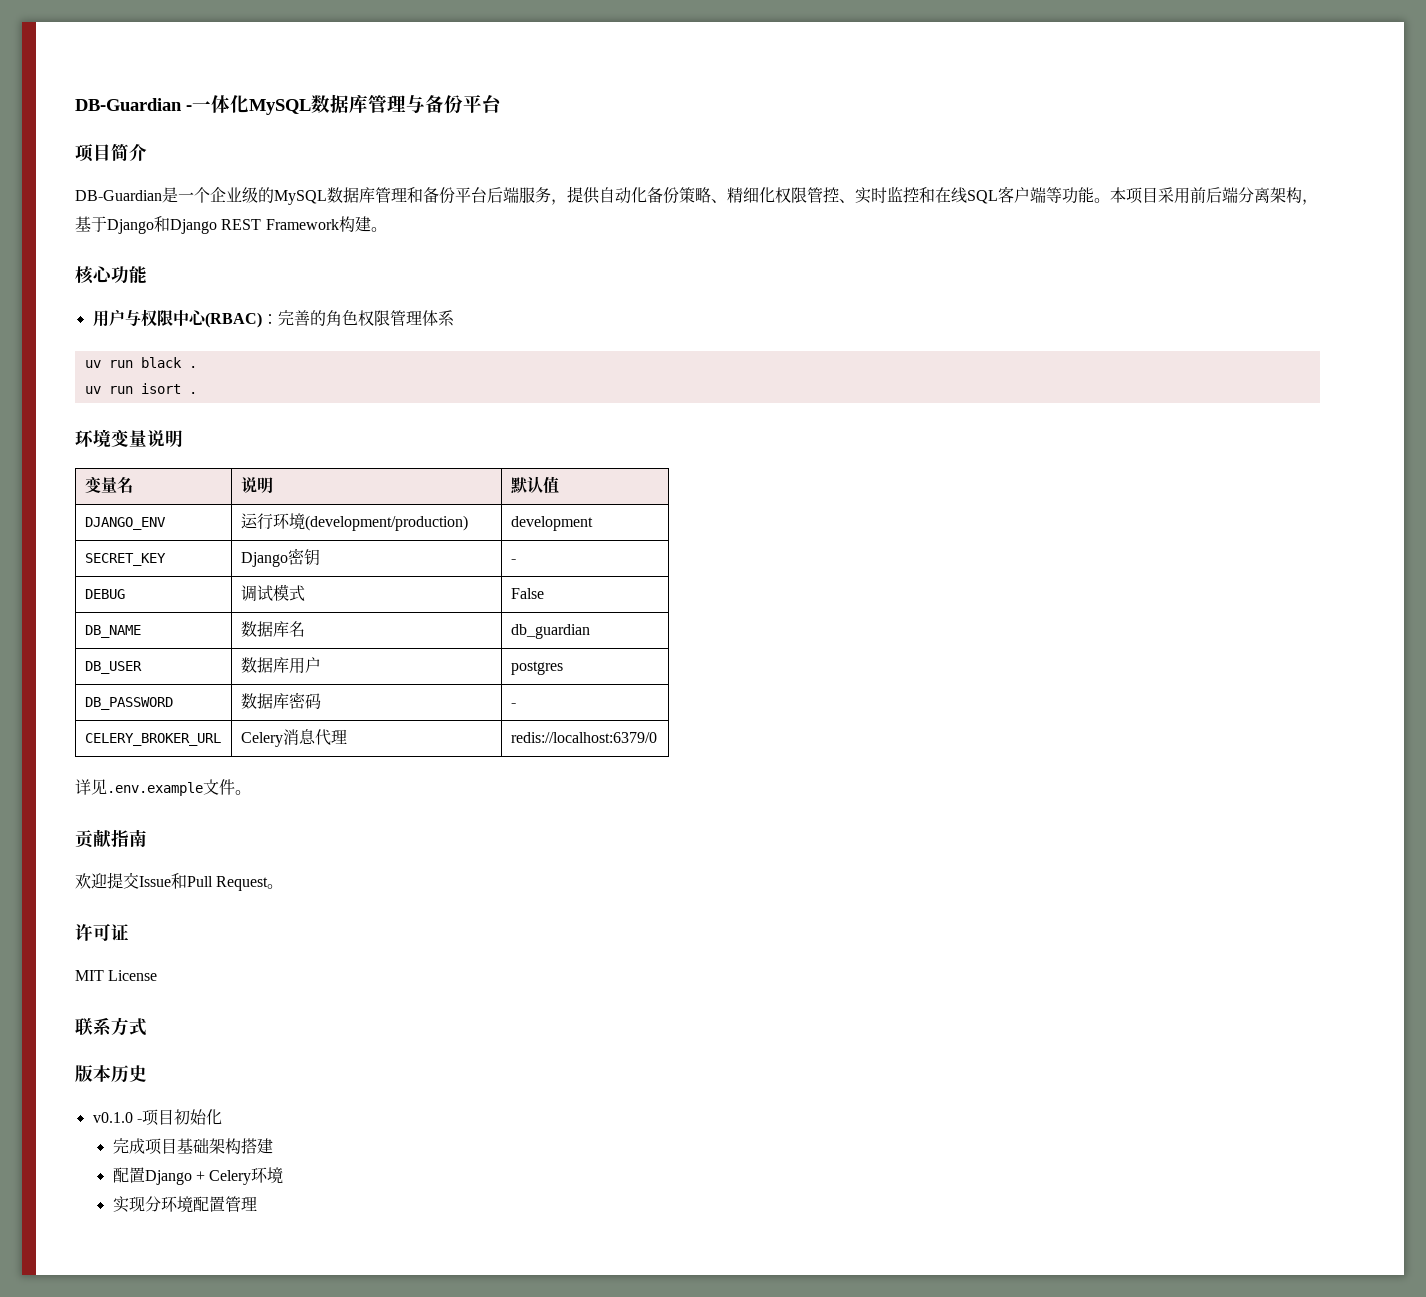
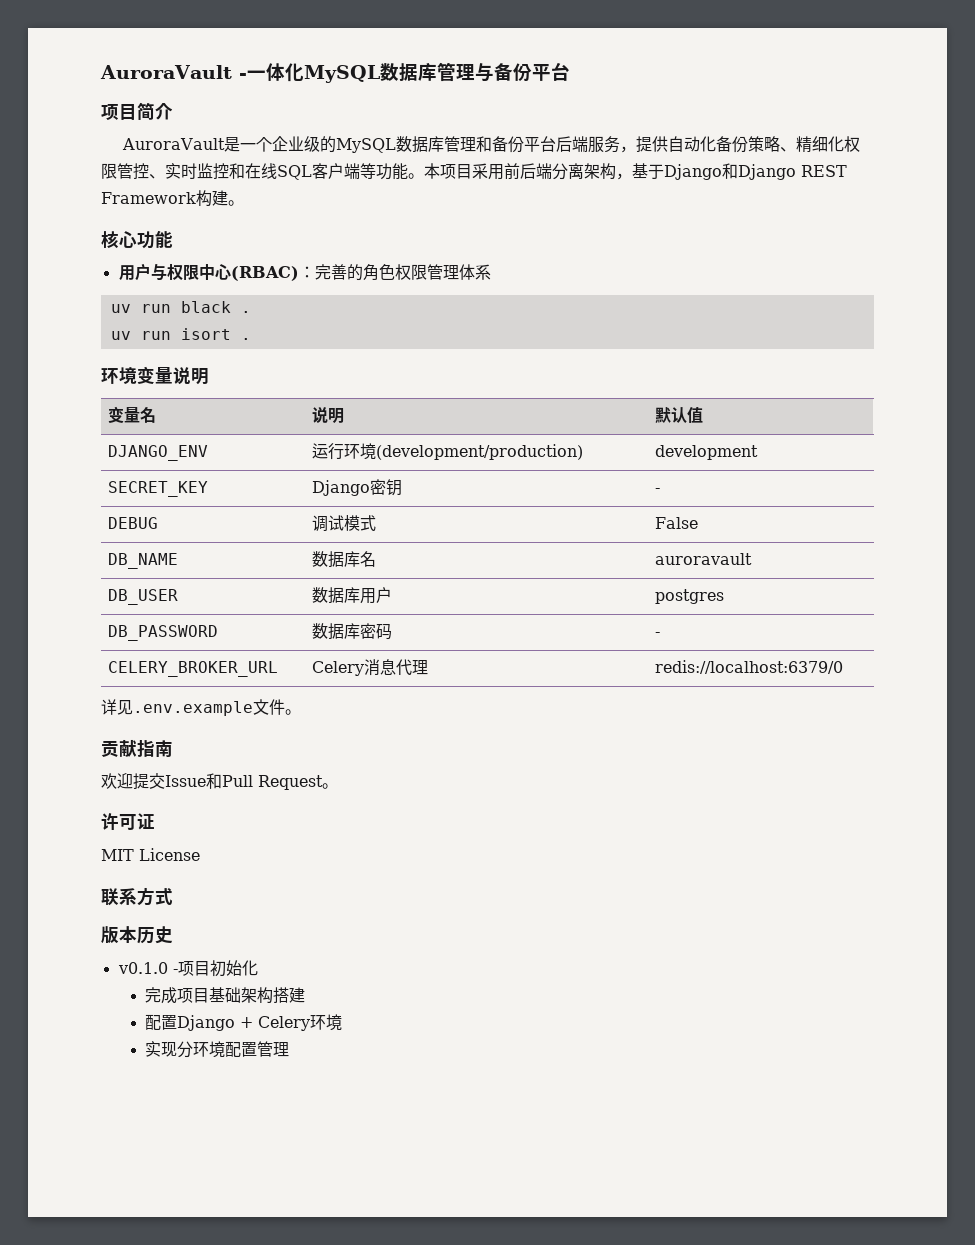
- DB-Guardian -一体化MySQL数据库管理与备份平台
+ AuroraVault -一体化MySQL数据库管理与备份平台
- DB-Guardian是一个企业级的MySQL数据库管理和备份平台后端服务，提供自动化备份策略、精细化权限管控、实时监控和在线SQL客户端等功能。
+ AuroraVault是一个企业级的MySQL数据库管理和备份平台后端服务，提供自动化备份策略、精细化权限管控、实时监控和在线SQL客户端等功能。
- DB_NAME | 数据库名 | db_guardian
+ DB_NAME | 数据库名 | auroravault

